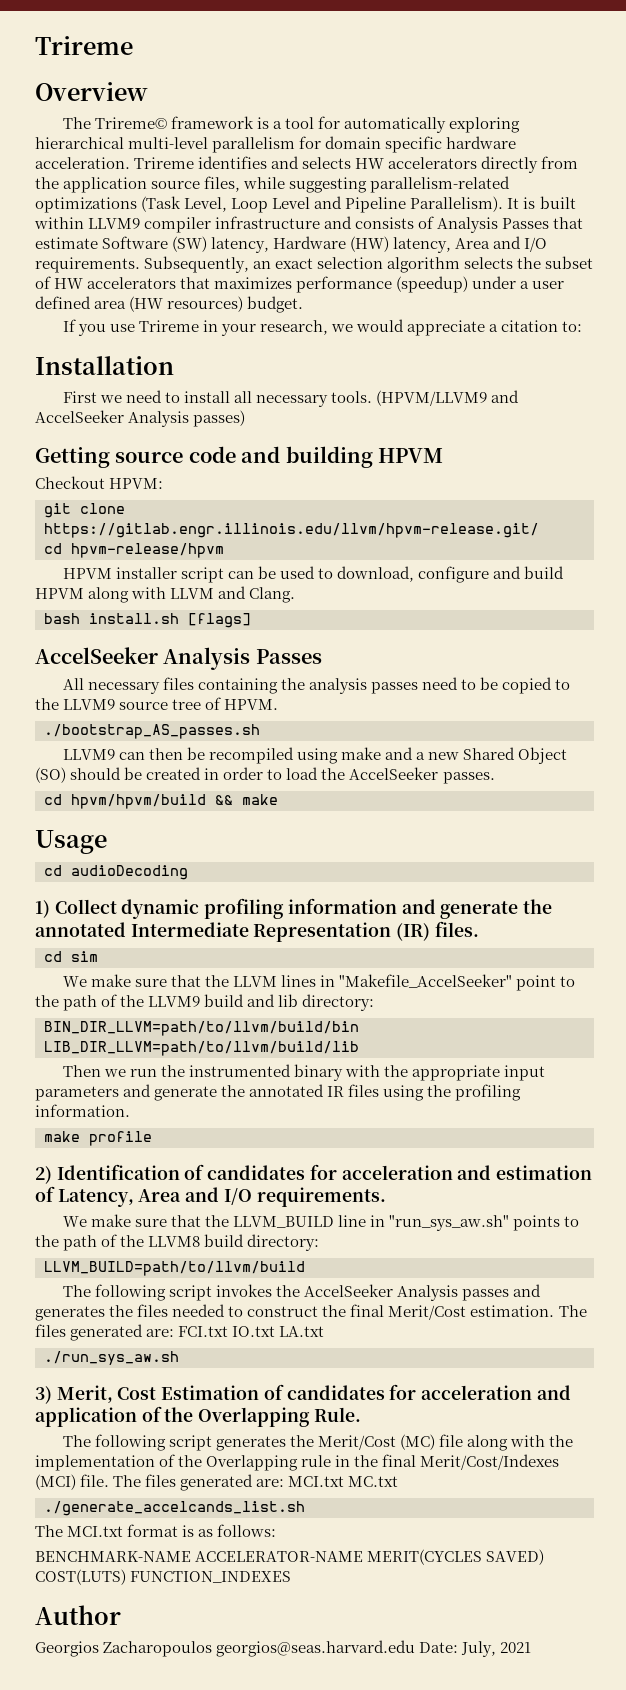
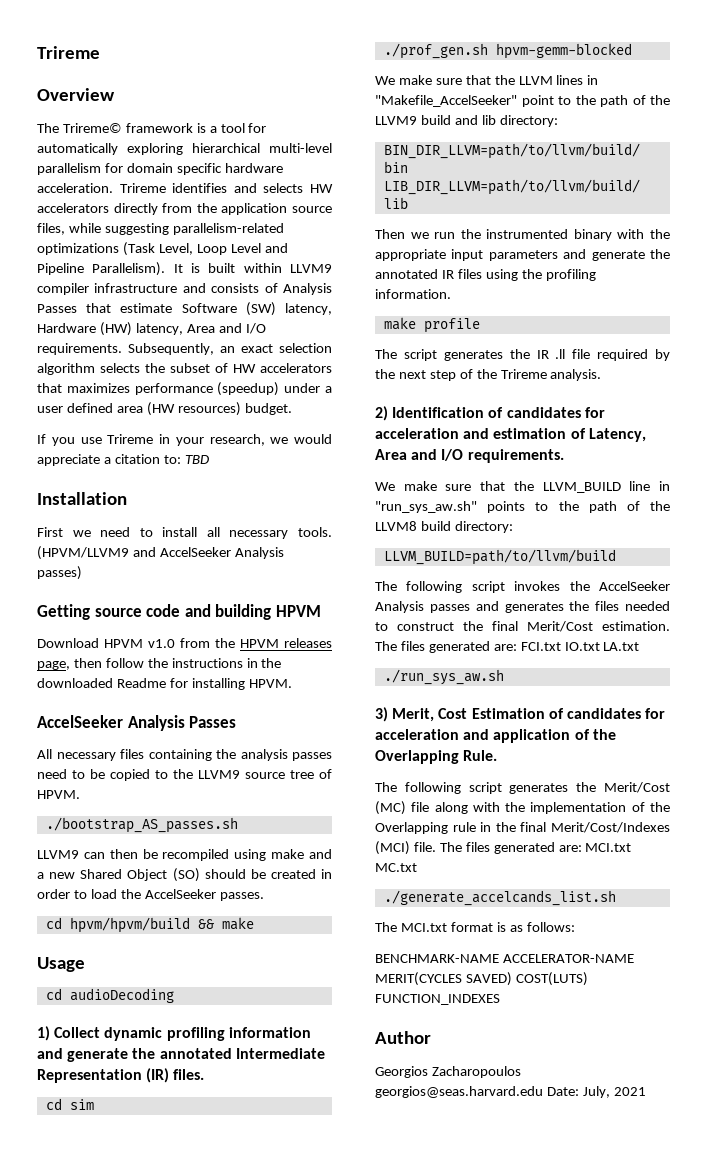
- If you use Trireme in your research, we would appreciate a citation to:
+ If you use Trireme in your research, we would appreciate a citation to: TBD
- Checkout HPVM:
- git clone https://gitlab.engr.illinois.edu/llvm/hpvm-release.git/
- cd hpvm-release/hpvm
- HPVM installer script can be used to download, configure and build HPVM along with LLVM and Clang.
- bash install.sh [flags]
+ Download HPVM v1.0 from the HPVM releases page, then follow the instructions in the downloaded Readme for installing HPVM.
+ ./prof_gen.sh hpvm-gemm-blocked
+ The script generates the IR .ll file required by the next step of the Trireme analysis.

